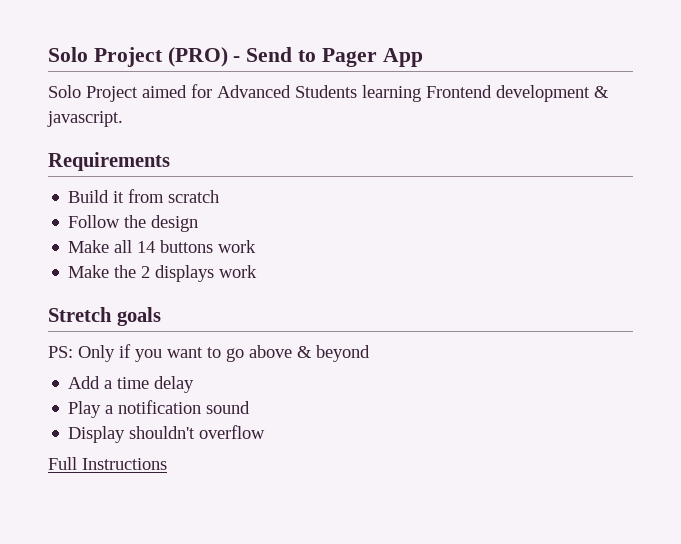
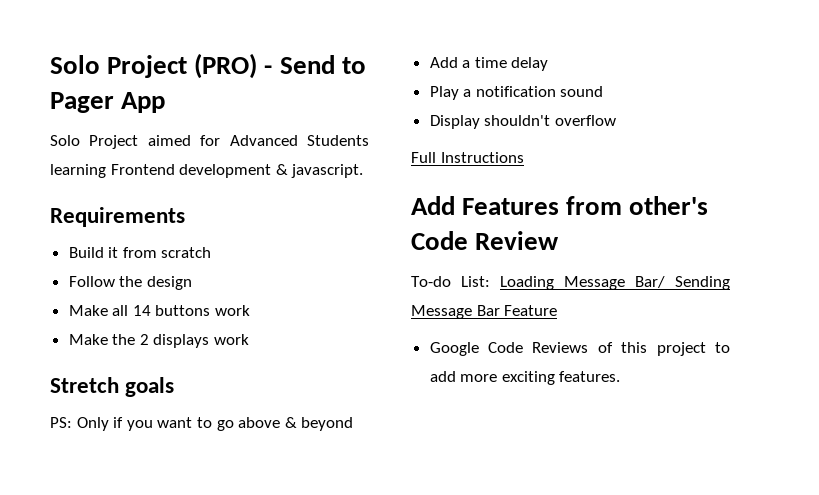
+ Add Features from other's Code Review
+ To-do List: Loading Message Bar/ Sending Message Bar Feature
+ Google Code Reviews of this project to add more exciting features.

